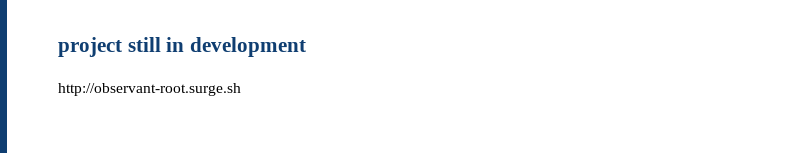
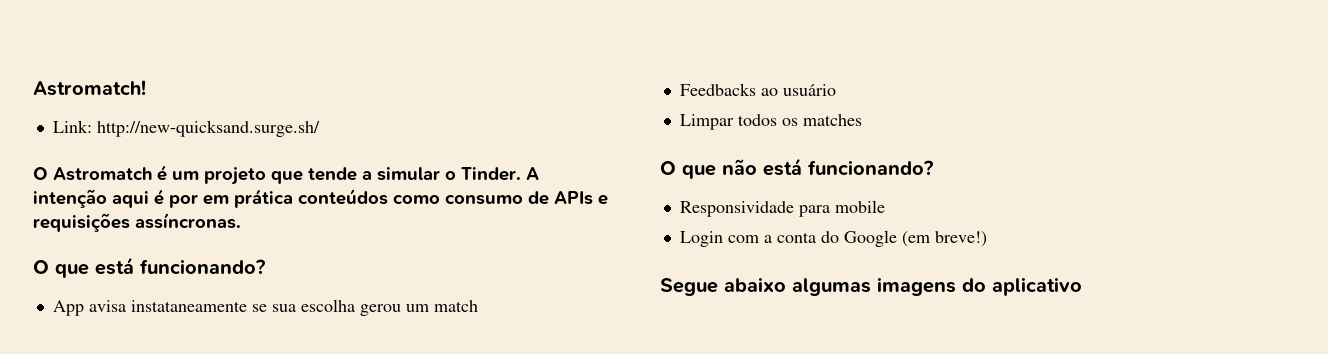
- project still in development
- http://observant-root.surge.sh
+ Astromatch!
+ Link: http://new-quicksand.surge.sh/
+ O Astromatch é um projeto que tende a simular o Tinder. A intenção aqui é por em prática conteúdos como consumo de APIs e requisições assíncronas.
+ O que está funcionando?
+ App avisa instataneamente se sua escolha gerou um match
+ Feedbacks ao usuário
+ Limpar todos os matches
+ O que não está funcionando?
+ Responsividade para mobile
+ Login com a conta do Google (em breve!)
+ Segue abaixo algumas imagens do aplicativo

